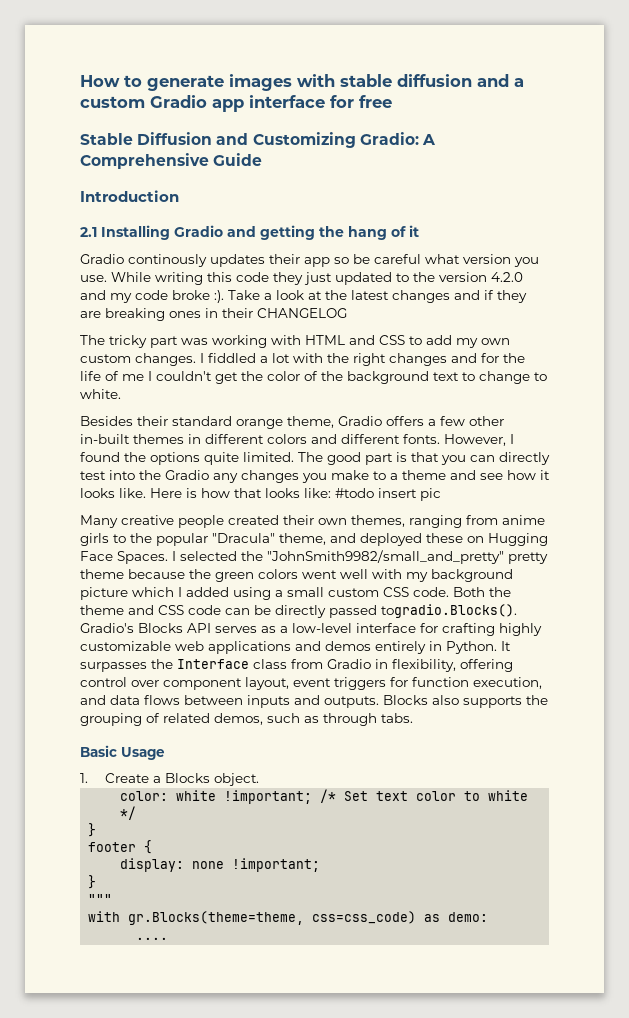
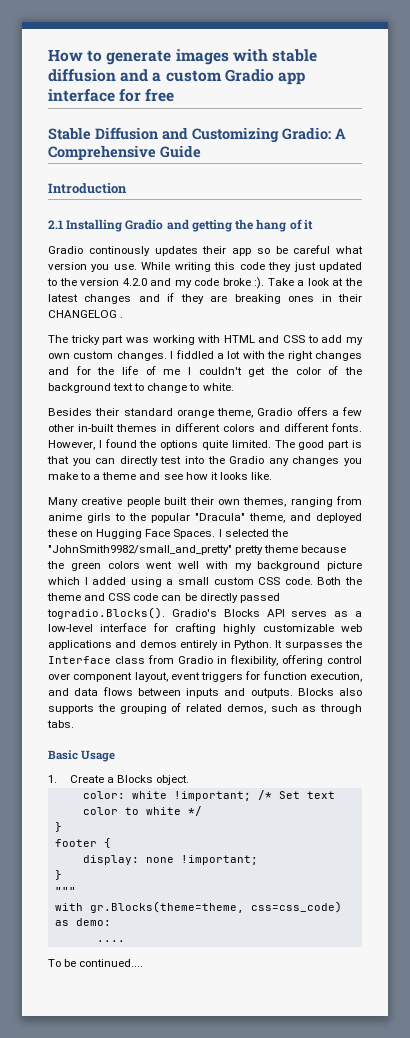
- Take a look at the latest changes and if they are breaking ones in their CHANGELOG
+ Take a look at the latest changes and if they are breaking ones in their CHANGELOG .
- Here is how that looks like: #todo insert pic
- Many creative people created their own themes, ranging from anime girls to the popular "Dracula" theme, and deployed these on Hugging Face Spaces.
+ Many creative people built their own themes, ranging from anime girls to the popular "Dracula" theme, and deployed these on Hugging Face Spaces.
+ To be continued....

